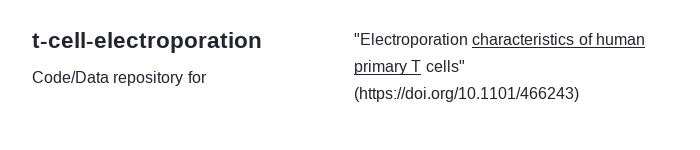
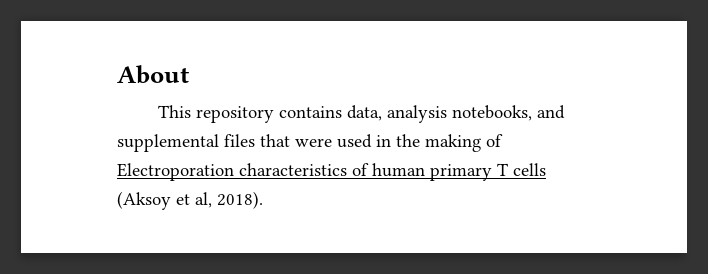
- t-cell-electroporation
- Code/Data repository for "Electroporation characteristics of human primary T cells" (https://doi.org/10.1101/466243)
+ About
+ This repository contains data, analysis notebooks, and supplemental files that were used in the making of Electroporation characteristics of human primary T cells (Aksoy et al, 2018).

